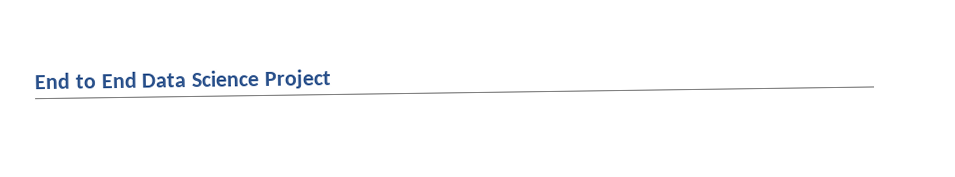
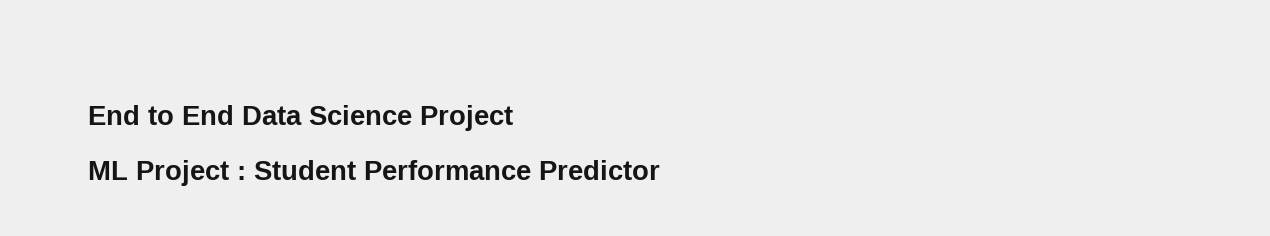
+ ML Project : Student Performance Predictor

